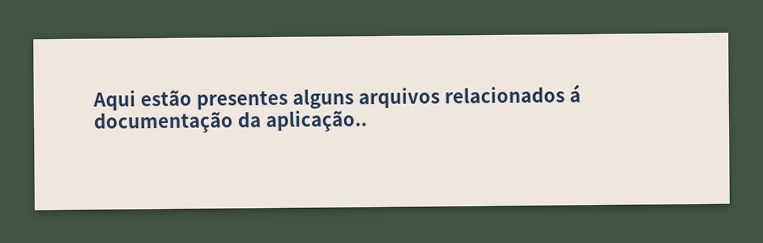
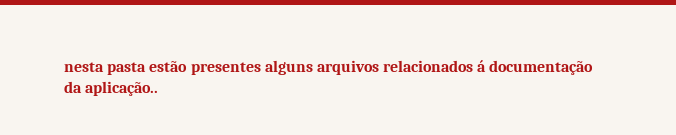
- Aqui estão presentes alguns arquivos relacionados á documentação da aplicação..
+ nesta pasta estão presentes alguns arquivos relacionados á documentação da aplicação..

